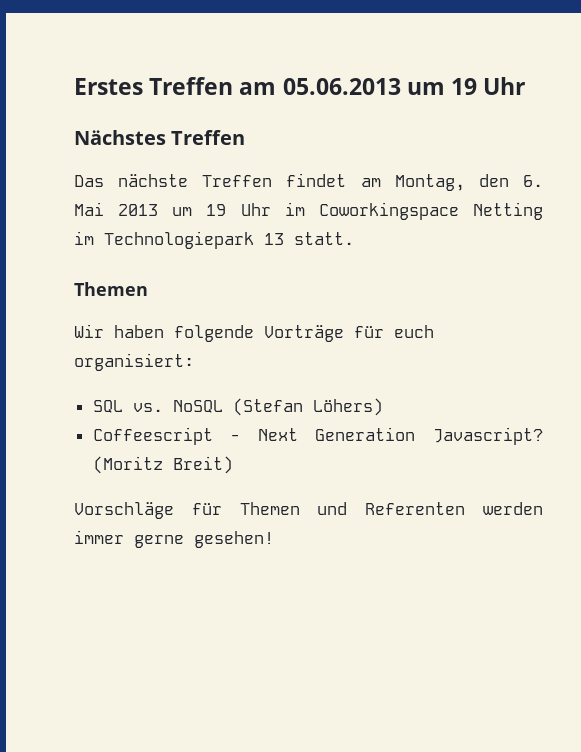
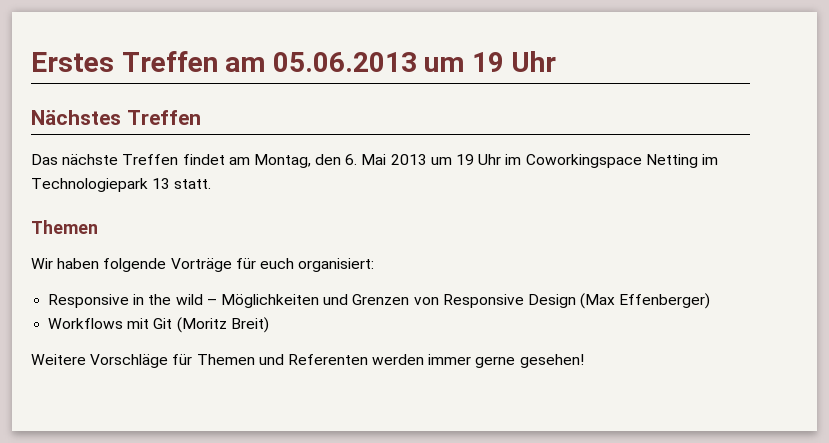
- SQL vs. NoSQL (Stefan Löhers)
- Coffeescript - Next Generation Javascript? (Moritz Breit)
+ Responsive in the wild – Möglichkeiten und Grenzen von Responsive Design (Max Effenberger)
+ Workflows mit Git (Moritz Breit)
- Vorschläge für Themen und Referenten werden immer gerne gesehen!
+ Weitere Vorschläge für Themen und Referenten werden immer gerne gesehen!

